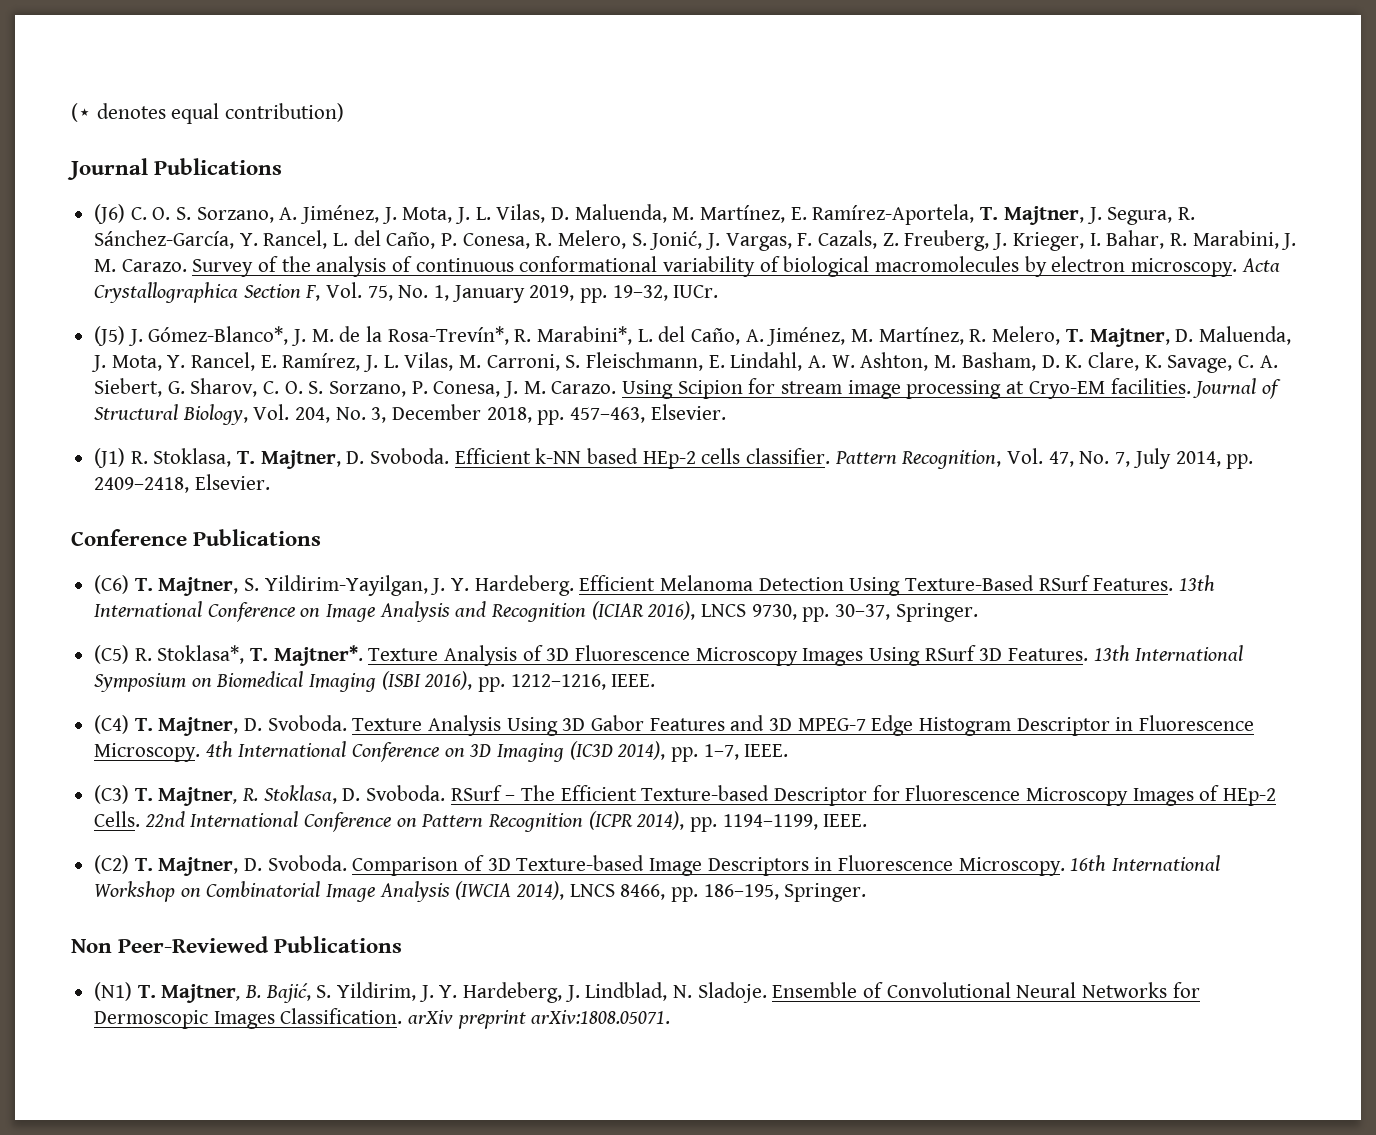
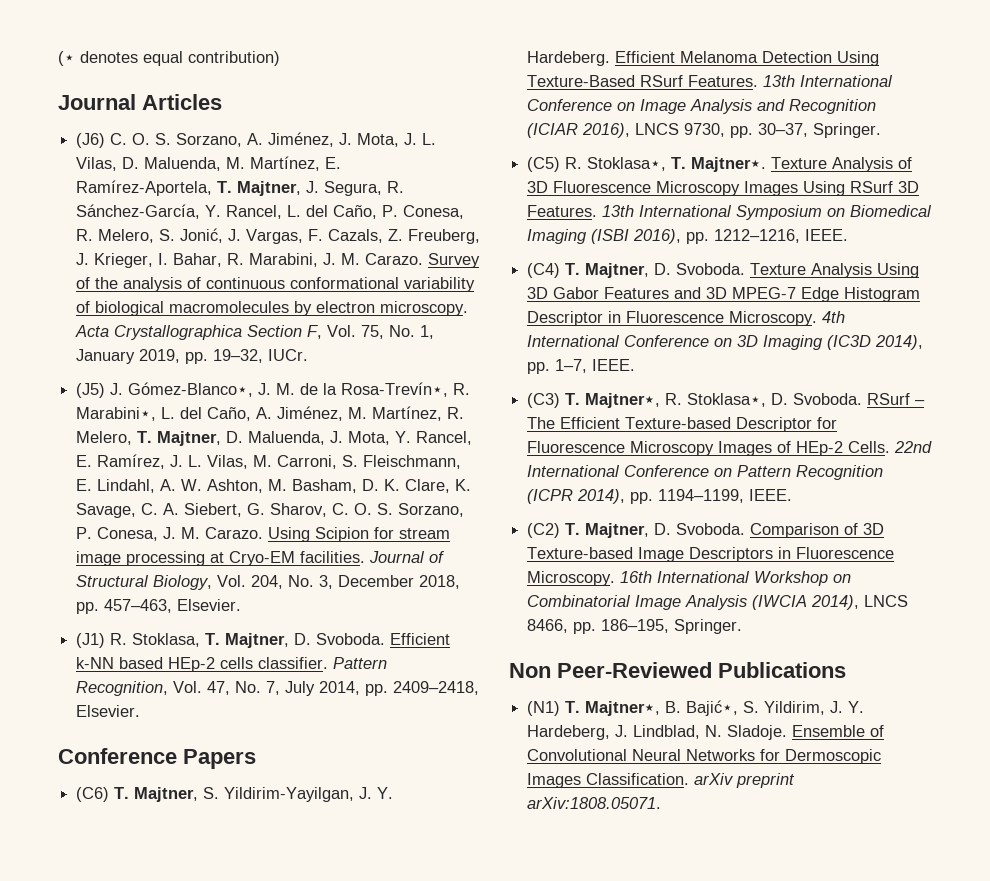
- Journal Publications
+ Journal Articles
- (J5) J. Gómez-Blanco*, J. M. de la Rosa-Trevín*, R. Marabini*, L. del Caño, A. Jiménez, M. Martínez, R. Melero, T. Majtner, D. Maluenda, J. Mota, Y. Rancel, E. Ramírez, J. L. Vilas, M. Carroni, S. Fleischmann, E. Lindahl, A. W. Ashton, M. Basham, D. K. Clare, K. Savage, C. A. Siebert, G. Sharov, C. O. S. Sorzano, P. Conesa, J. M. Carazo.
+ (J5) J. Gómez-Blanco⋆, J. M. de la Rosa-Trevín⋆, R. Marabini⋆, L. del Caño, A. Jiménez, M. Martínez, R. Melero, T. Majtner, D. Maluenda, J. Mota, Y. Rancel, E. Ramírez, J. L. Vilas, M. Carroni, S. Fleischmann, E. Lindahl, A. W. Ashton, M. Basham, D. K. Clare, K. Savage, C. A. Siebert, G. Sharov, C. O. S. Sorzano, P. Conesa, J. M. Carazo.
- Conference Publications
+ Conference Papers
- (C5) R. Stoklasa*, T. Majtner*.
+ (C5) R. Stoklasa⋆, T. Majtner⋆.
- (C3) T. Majtner, R. Stoklasa, D. Svoboda.
+ (C3) T. Majtner⋆, R. Stoklasa⋆, D. Svoboda.
- (N1) T. Majtner, B. Bajić, S. Yildirim, J. Y. Hardeberg, J. Lindblad, N. Sladoje.
+ (N1) T. Majtner⋆, B. Bajić⋆, S. Yildirim, J. Y. Hardeberg, J. Lindblad, N. Sladoje.

